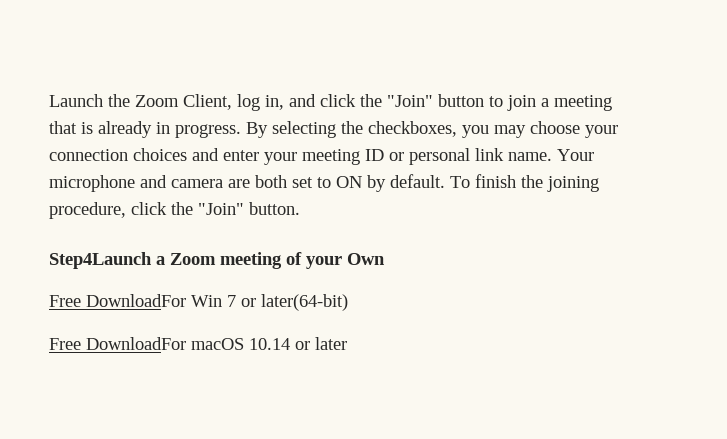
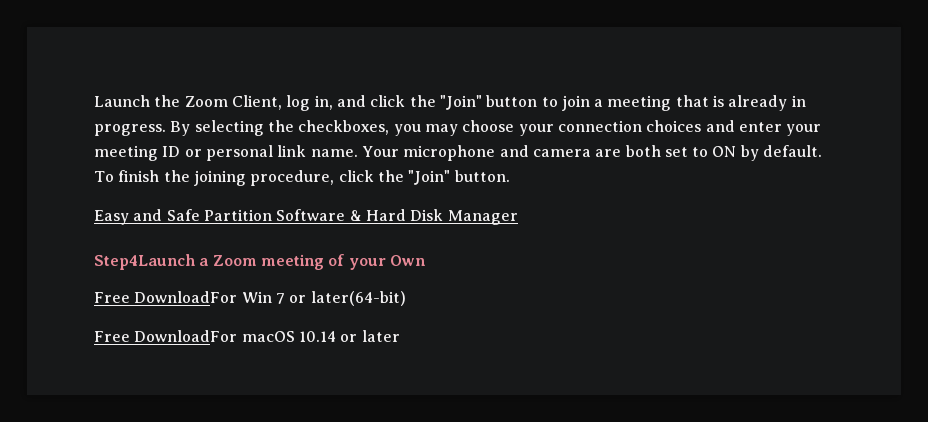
+ Easy and Safe Partition Software & Hard Disk Manager

